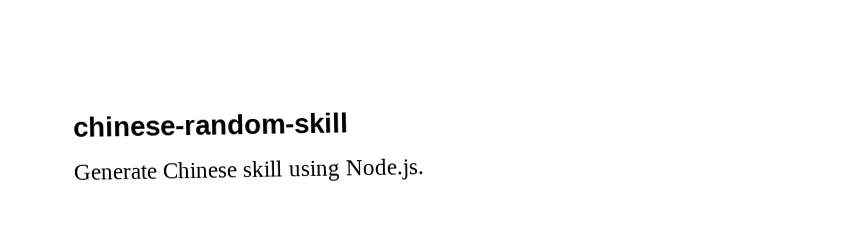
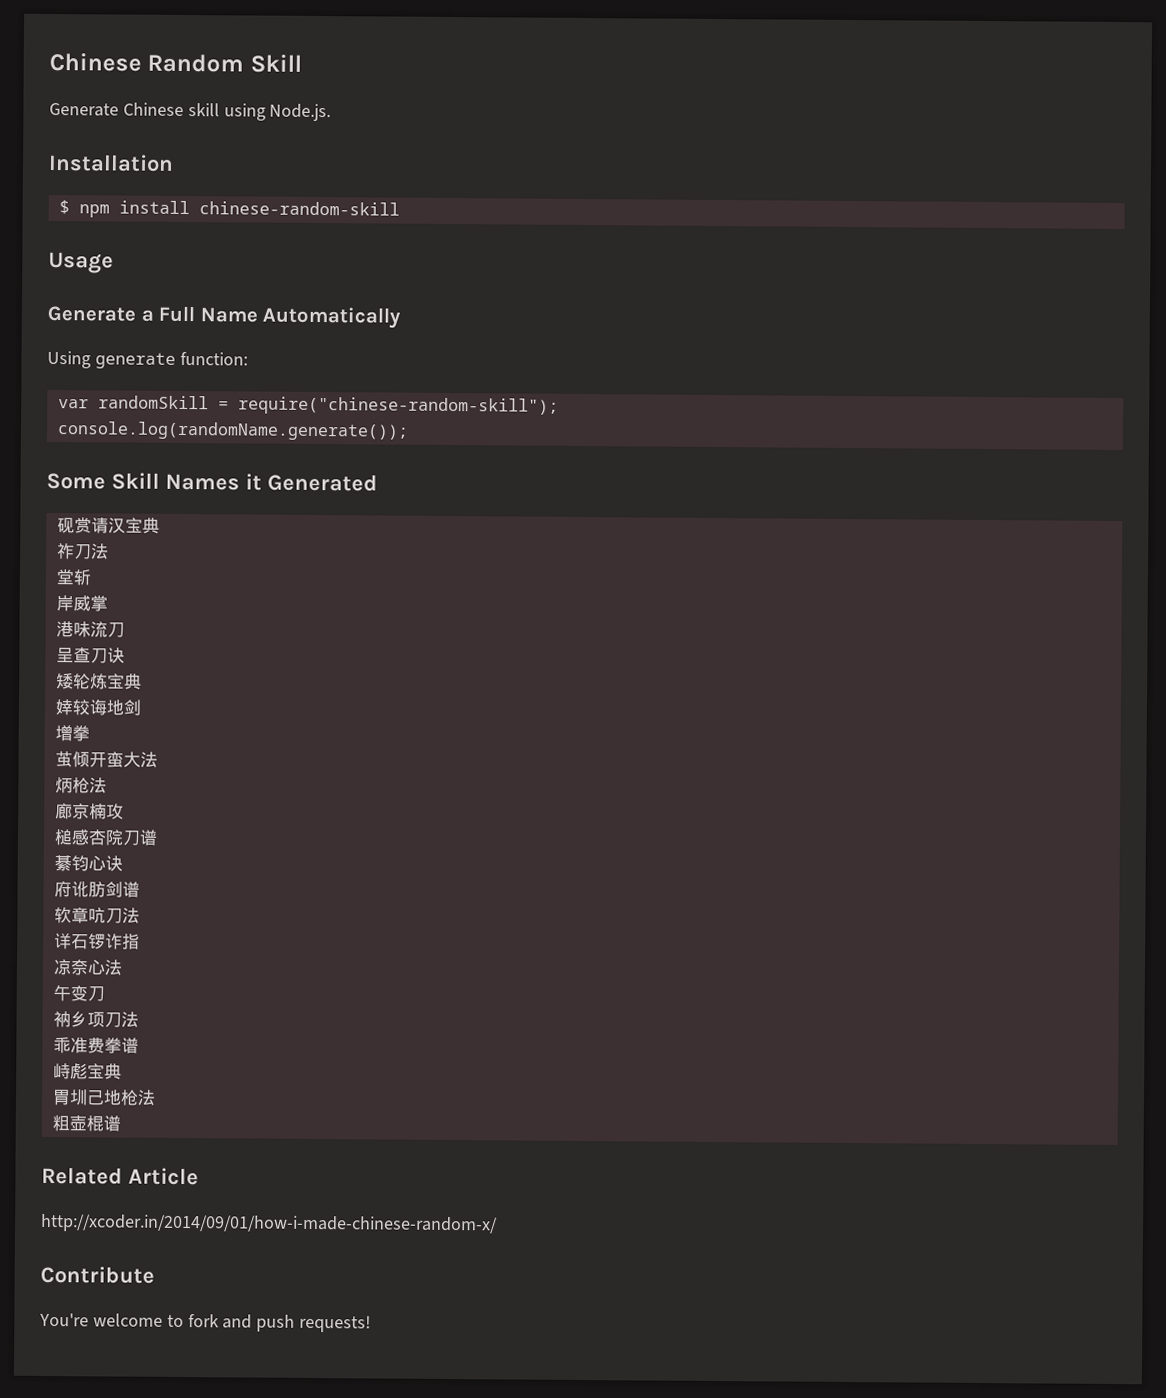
- chinese-random-skill
+ Chinese Random Skill
+ Installation
+ $ npm install chinese-random-skill
+ Usage
+ Generate a Full Name Automatically
+ Using generate function:
+ var randomSkill = require("chinese-random-skill");
+ console.log(randomName.generate());
+ Some Skill Names it Generated
+ 砚赏请汉宝典
+ 祚刀法
+ 堂斩
+ 岸威掌
+ 港味流刀
+ 呈查刀诀
+ 矮轮炼宝典
+ 婞较诲地剑
+ 增拳
+ 茧倾开蛮大法
+ 炳枪法
+ 廊京楠攻
+ 槌感杏院刀谱
+ 綦钧心诀
+ 府讹肪剑谱
+ 软章吭刀法
+ 详石锣诈指
+ 凉奈心法
+ 午变刀
+ 衲乡项刀法
+ 乖准费拳谱
+ 峙彪宝典
+ 胃圳己地枪法
+ 粗壶棍谱
+ Related Article
+ http://xcoder.in/2014/09/01/how-i-made-chinese-random-x/
+ Contribute
+ You're welcome to fork and push requests!

